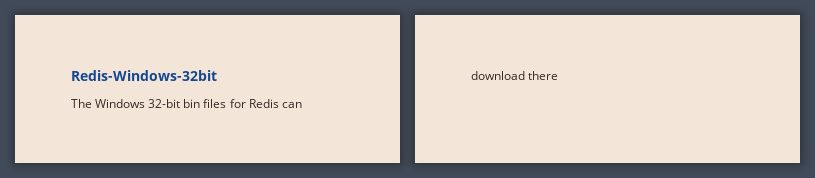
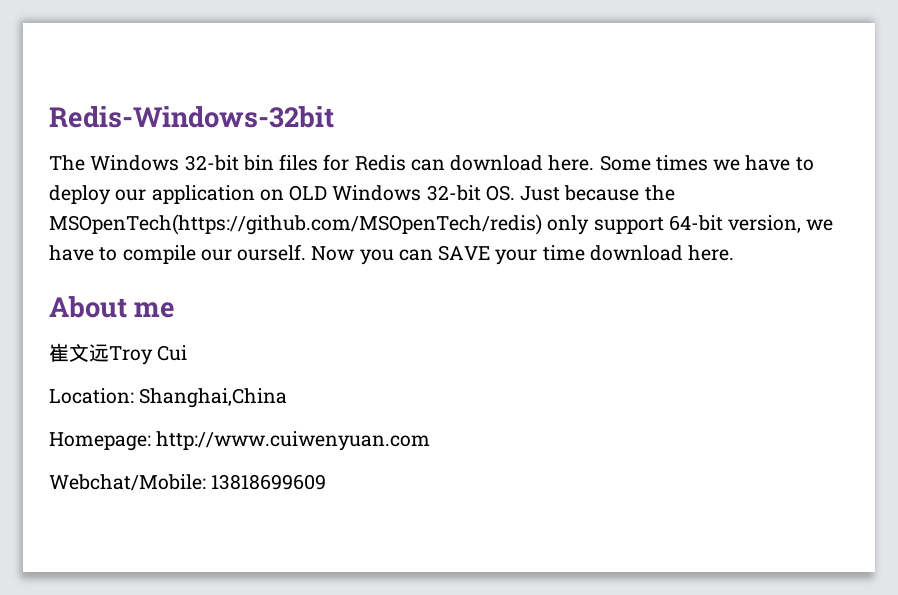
- The Windows 32-bit bin files for Redis can download there
+ The Windows 32-bit bin files for Redis can download here. Some times we have to deploy our application on OLD Windows 32-bit OS. Just because the MSOpenTech(https://github.com/MSOpenTech/redis) only support 64-bit version, we have to compile our ourself. Now you can SAVE your time download here.
+ About me
+ 崔文远Troy Cui
+ Location: Shanghai,China
+ Homepage: http://www.cuiwenyuan.com
+ Webchat/Mobile: 13818699609

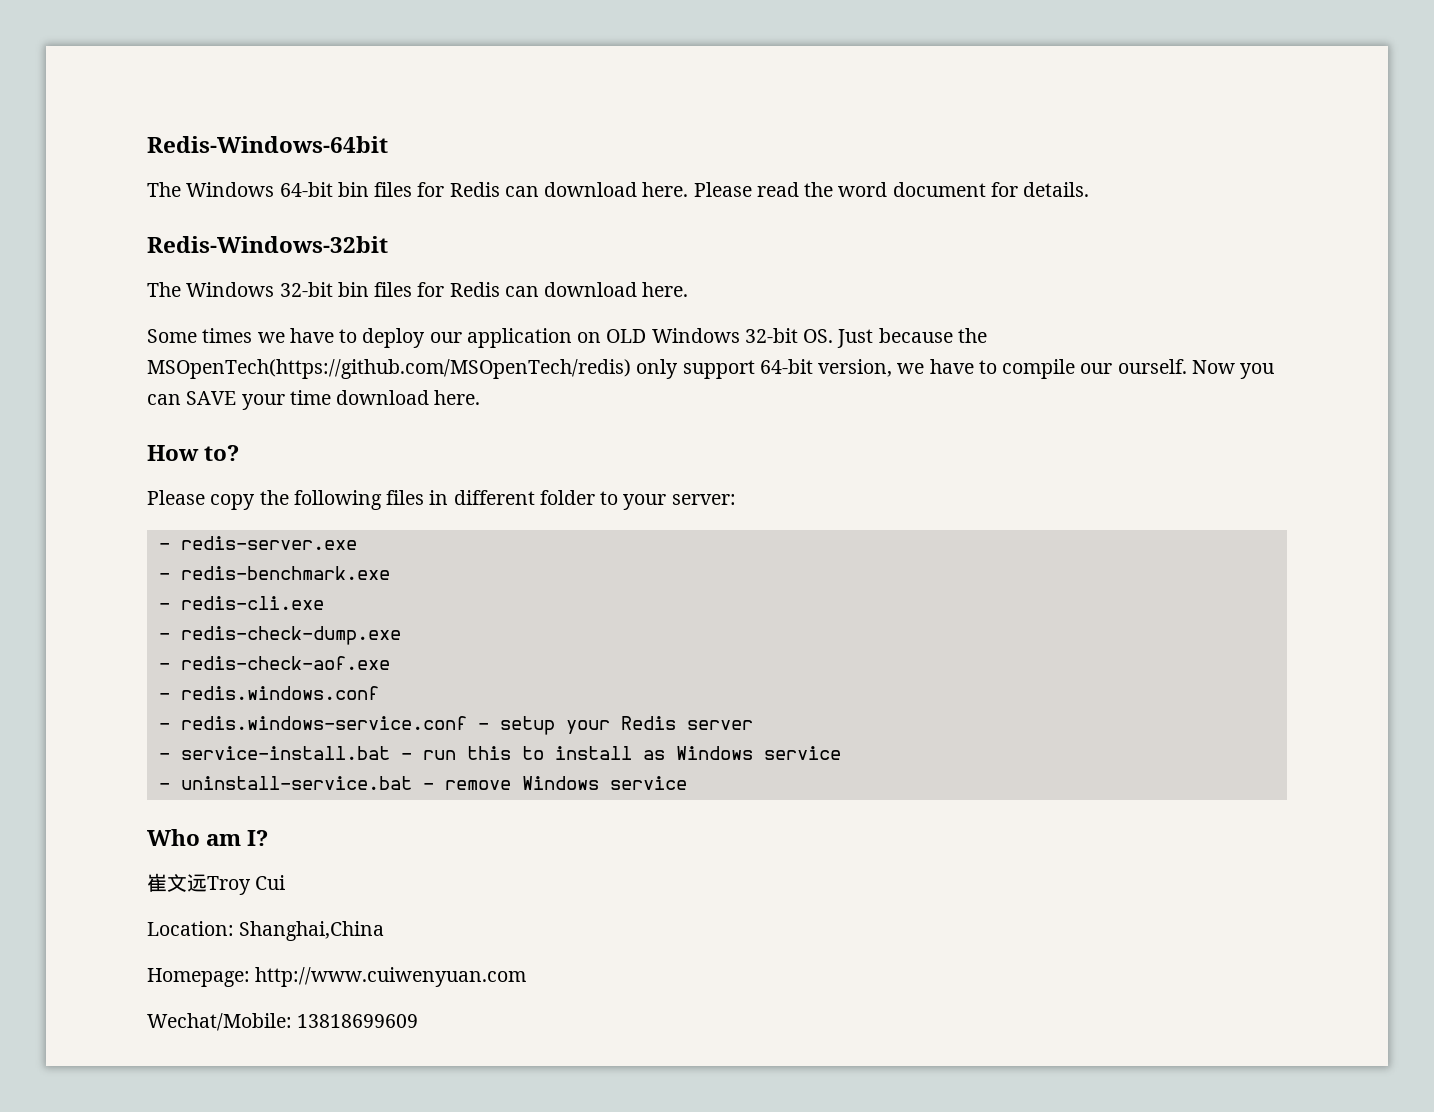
+ Redis-Windows-64bit
+ The Windows 64-bit bin files for Redis can download here. Please read the word document for details.
- The Windows 32-bit bin files for Redis can download here. Some times we have to deploy our application on OLD Windows 32-bit OS. Just because the MSOpenTech(https://github.com/MSOpenTech/redis) only support 64-bit version, we have to compile our ourself.
+ The Windows 32-bit bin files for Redis can download here.
+ Some times we have to deploy our application on OLD Windows 32-bit OS. Just because the MSOpenTech(https://github.com/MSOpenTech/redis) only support 64-bit version, we have to compile our ourself.
- About me
+ How to?
+ Please copy the following files in different folder to your server:
+ - redis-server.exe
+ - redis-benchmark.exe
+ - redis-cli.exe
+ - redis-check-dump.exe
+ - redis-check-aof.exe
+ - redis.windows.conf
+ - redis.windows-service.conf - setup your Redis server
+ - service-install.bat - run this to install as Windows service
+ - uninstall-service.bat - remove Windows service
+ Who am I?
- Webchat/Mobile: 13818699609
+ Wechat/Mobile: 13818699609

